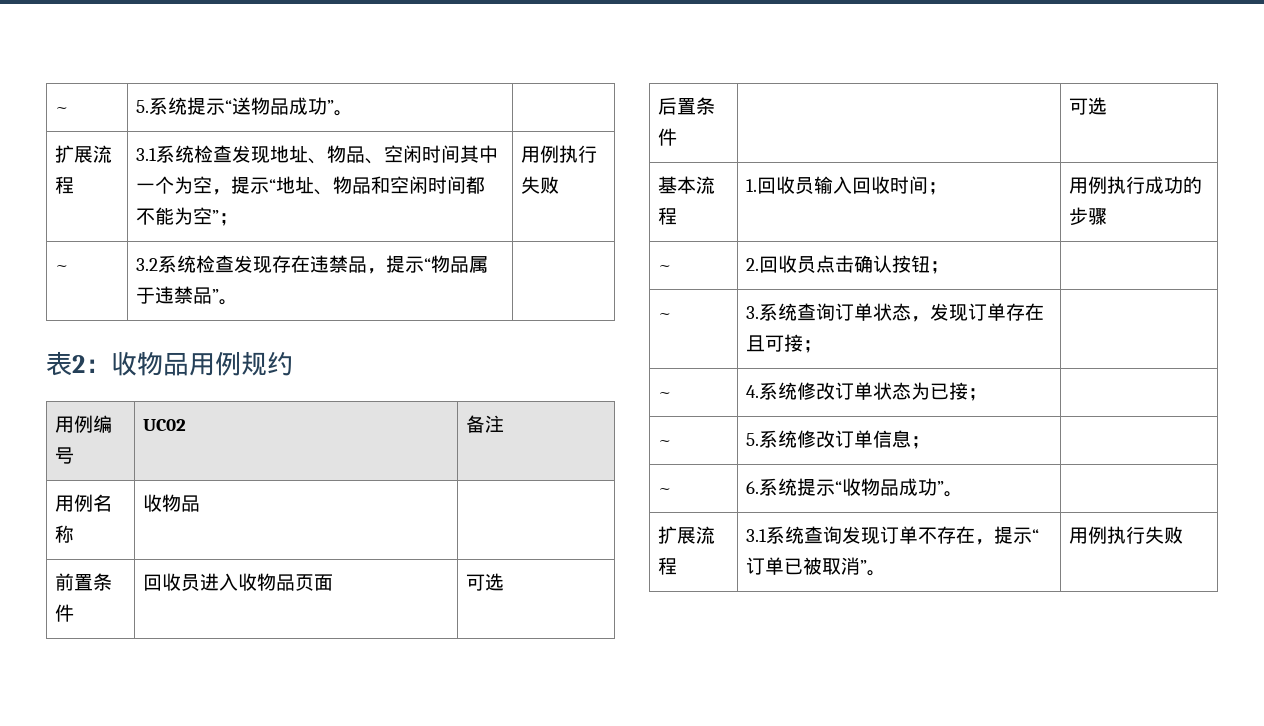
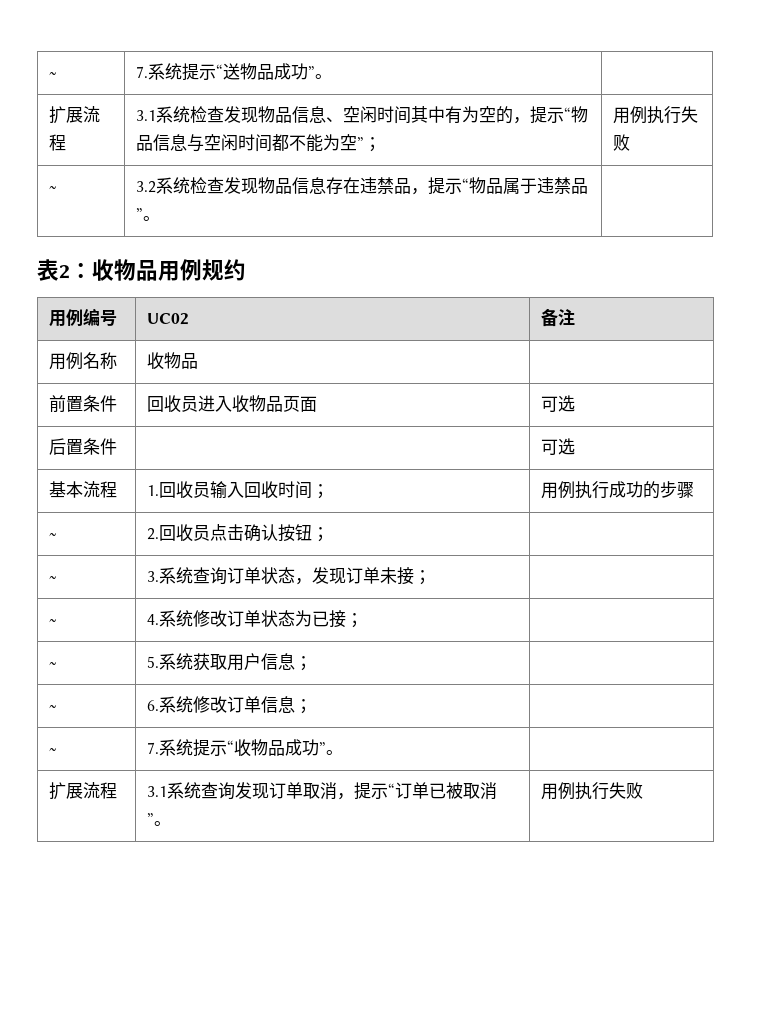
- ~ | 5.系统提示“送物品成功”。 |
+ ~ | 7.系统提示“送物品成功”。 |
- 扩展流程 | 3.1系统检查发现地址、物品、空闲时间其中一个为空，提示“地址、物品和空闲时间都不能为空”； | 用例执行失败
+ 扩展流程 | 3.1系统检查发现物品信息、空闲时间其中有为空的，提示“物品信息与空闲时间都不能为空”； | 用例执行失败
- ~ | 3.2系统检查发现存在违禁品，提示“物品属于违禁品”。 |
+ ~ | 3.2系统检查发现物品信息存在违禁品，提示“物品属于违禁品”。 |
- ~ | 3.系统查询订单状态，发现订单存在且可接； |
+ ~ | 3.系统查询订单状态，发现订单未接； |
- ~ | 5.系统修改订单信息； |
+ ~ | 5.系统获取用户信息； |
+ ~ | 6.系统修改订单信息； |
- ~ | 6.系统提示“收物品成功”。 |
+ ~ | 7.系统提示“收物品成功”。 |
- 扩展流程 | 3.1系统查询发现订单不存在，提示“订单已被取消”。 | 用例执行失败
+ 扩展流程 | 3.1系统查询发现订单取消，提示“订单已被取消”。 | 用例执行失败

